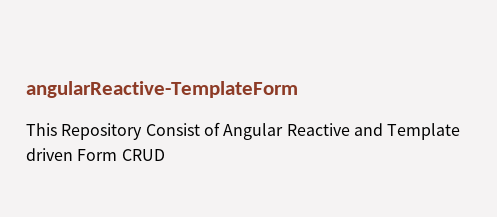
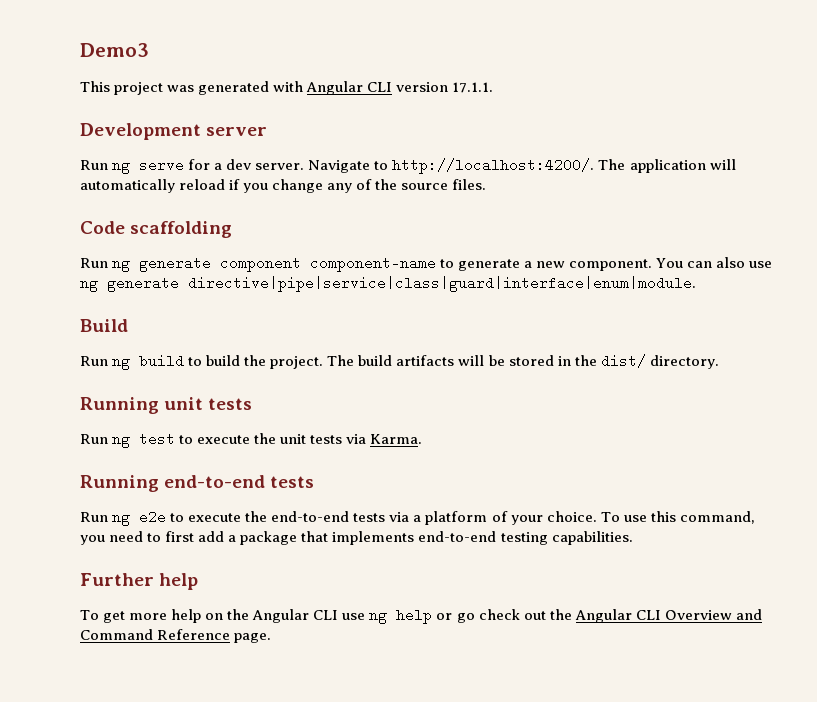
- angularReactive-TemplateForm
+ Demo3
- This Repository Consist of Angular Reactive and Template driven Form CRUD
+ This project was generated with Angular CLI version 17.1.1.
+ Development server
+ Run ng serve for a dev server. Navigate to http://localhost:4200/. The application will automatically reload if you change any of the source files.
+ Code scaffolding
+ Run ng generate component component-name to generate a new component. You can also use ng generate directive|pipe|service|class|guard|interface|enum|module.
+ Build
+ Run ng build to build the project. The build artifacts will be stored in the dist/ directory.
+ Running unit tests
+ Run ng test to execute the unit tests via Karma.
+ Running end-to-end tests
+ Run ng e2e to execute the end-to-end tests via a platform of your choice. To use this command, you need to first add a package that implements end-to-end testing capabilities.
+ Further help
+ To get more help on the Angular CLI use ng help or go check out the Angular CLI Overview and Command Reference page.

